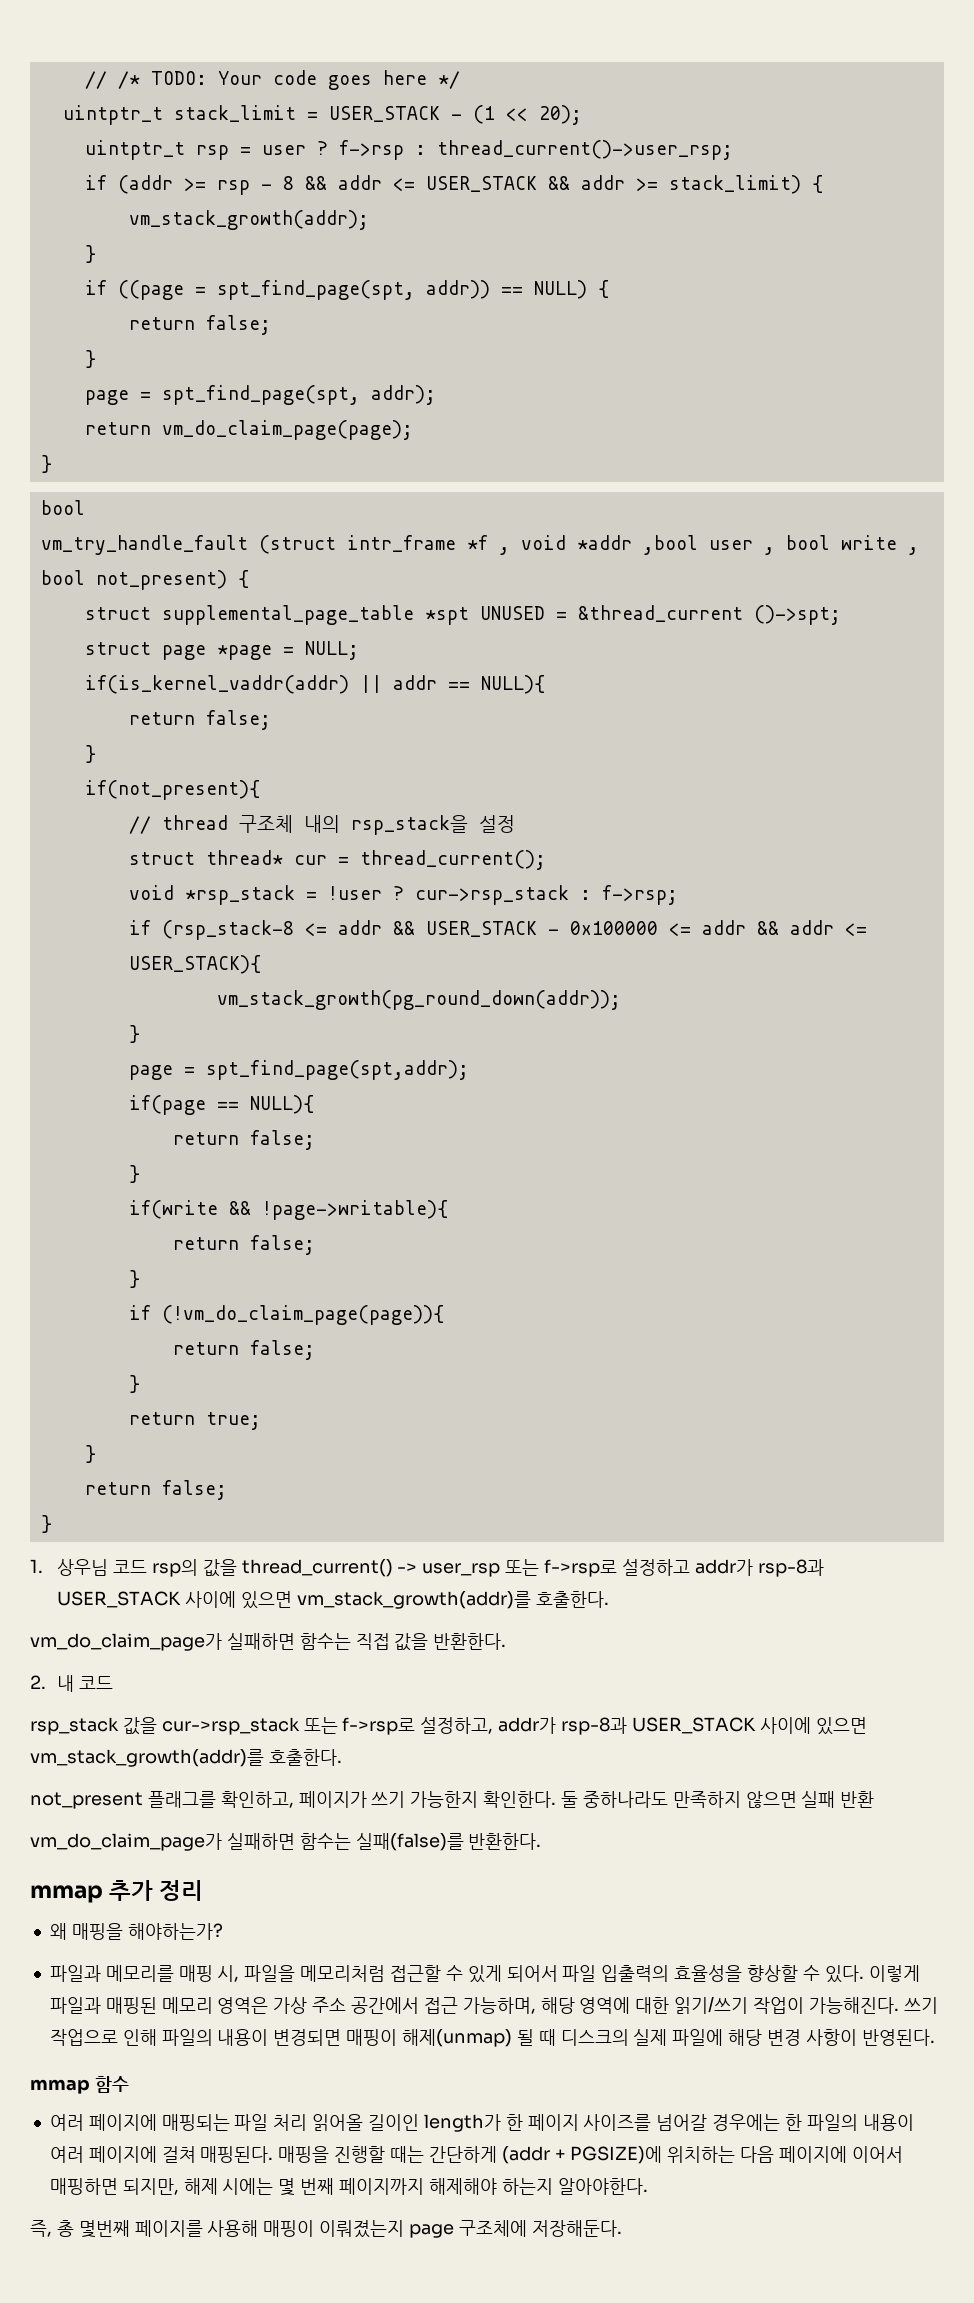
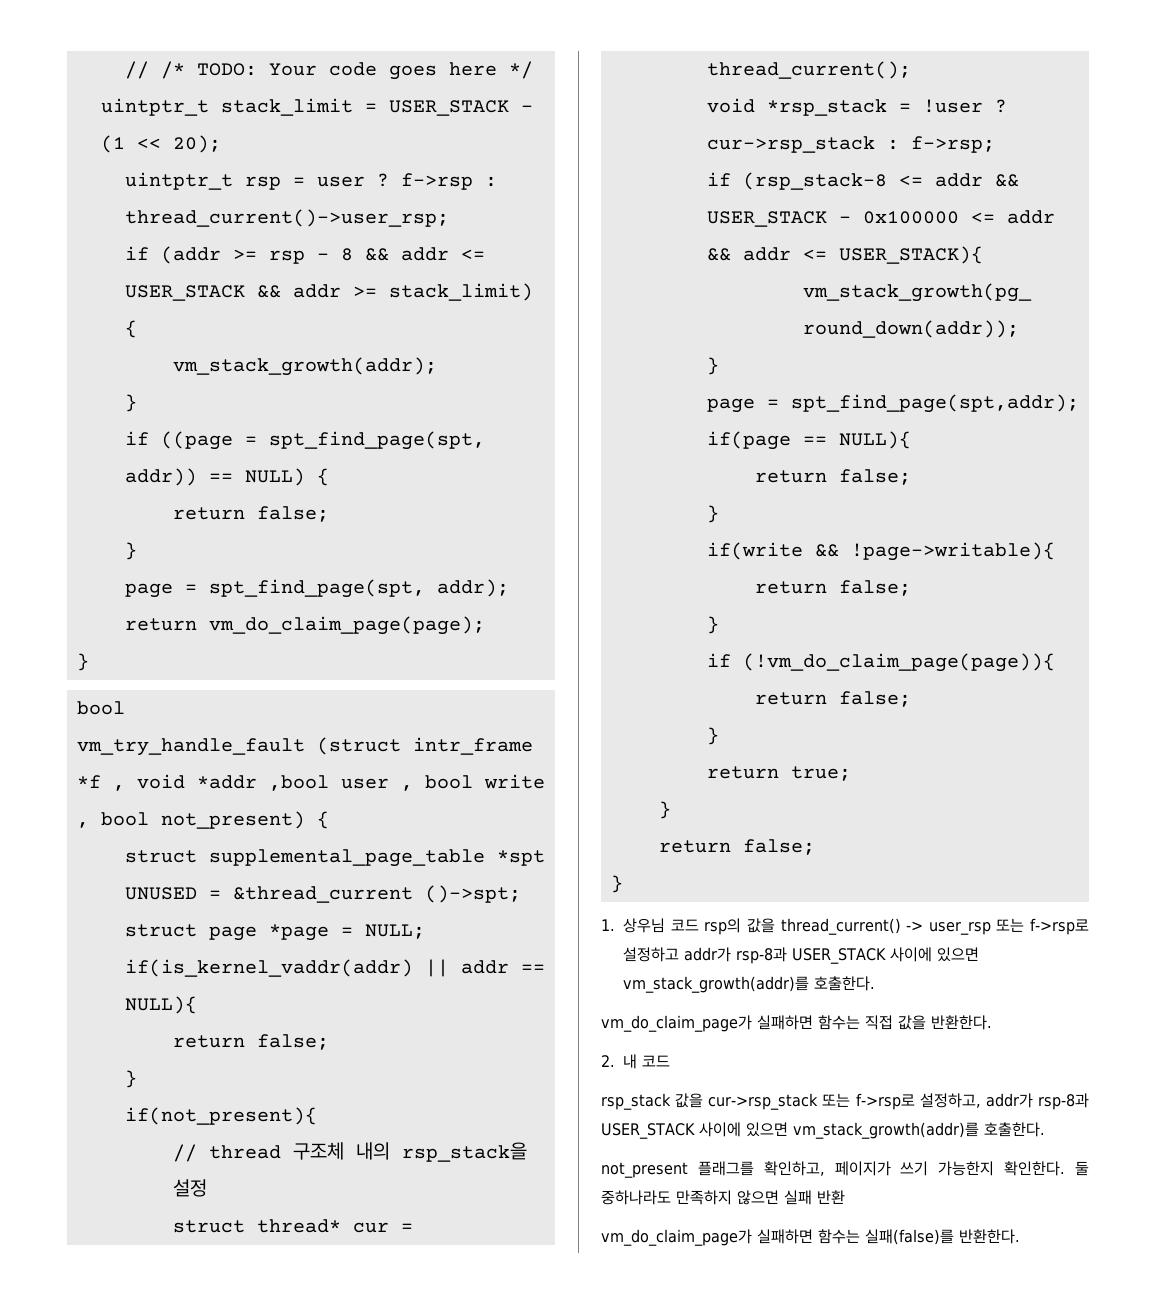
- mmap 추가 정리
- 왜 매핑을 해야하는가?
- 파일과 메모리를 매핑 시, 파일을 메모리처럼 접근할 수 있게 되어서 파일 입출력의 효율성을 향상할 수 있다. 이렇게 파일과 매핑된 메모리 영역은 가상 주소 공간에서 접근 가능하며, 해당 영역에 대한 읽기/쓰기 작업이 가능해진다. 쓰기 작업으로 인해 파일의 내용이 변경되면 매핑이 해제(unmap) 될 때 디스크의 실제 파일에 해당 변경 사항이 반영된다.
- mmap 함수
- 여러 페이지에 매핑되는 파일 처리 읽어올 길이인 length가 한 페이지 사이즈를 넘어갈 경우에는 한 파일의 내용이 여러 페이지에 걸쳐 매핑된다. 매핑을 진행할 때는 간단하게 (addr + PGSIZE)에 위치하는 다음 페이지에 이어서 매핑하면 되지만, 해제 시에는 몇 번째 페이지까지 해제해야 하는지 알아야한다.
- 즉, 총 몇번째 페이지를 사용해 매핑이 이뤄졌는지 page 구조체에 저장해둔다.

